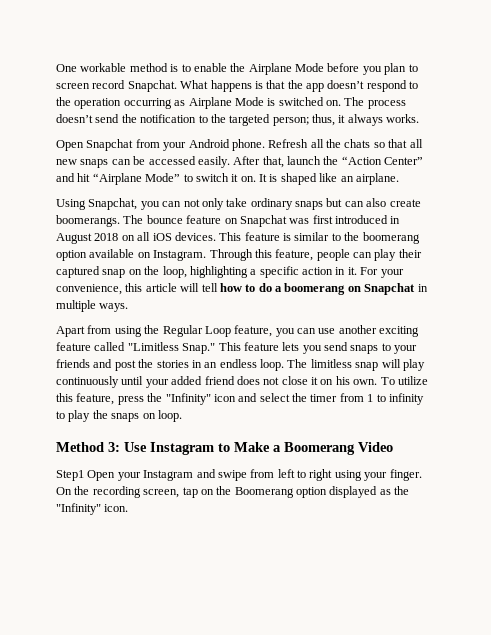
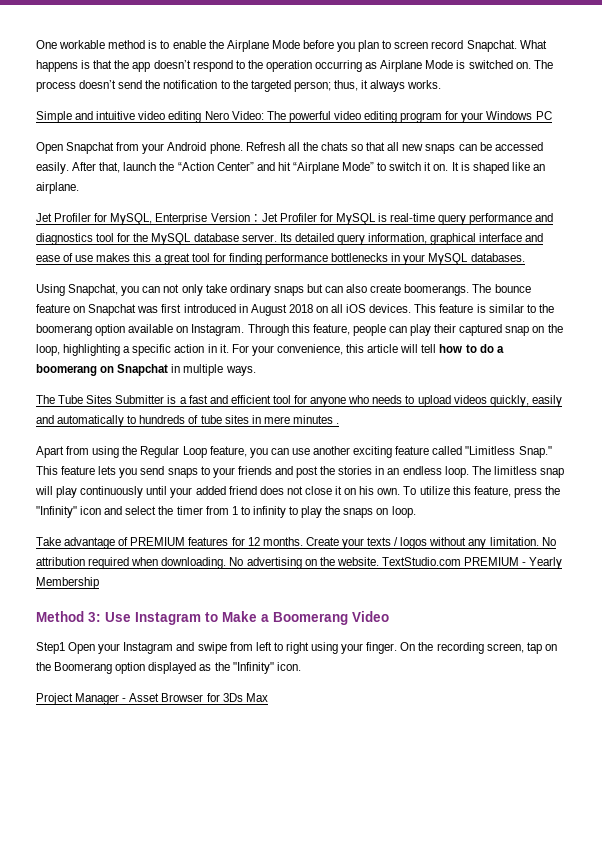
+ Simple and intuitive video editing Nero Video: The powerful video editing program for your Windows PC
+ Jet Profiler for MySQL, Enterprise Version：Jet Profiler for MySQL is real-time query performance and diagnostics tool for the MySQL database server. Its detailed query information, graphical interface and ease of use makes this a great tool for finding performance bottlenecks in your MySQL databases.
+ The Tube Sites Submitter is a fast and efficient tool for anyone who needs to upload videos quickly, easily and automatically to hundreds of tube sites in mere minutes .
+ Take advantage of PREMIUM features for 12 months. Create your texts / logos without any limitation. No attribution required when downloading. No advertising on the website. TextStudio.com PREMIUM - Yearly Membership
+ Project Manager - Asset Browser for 3Ds Max

